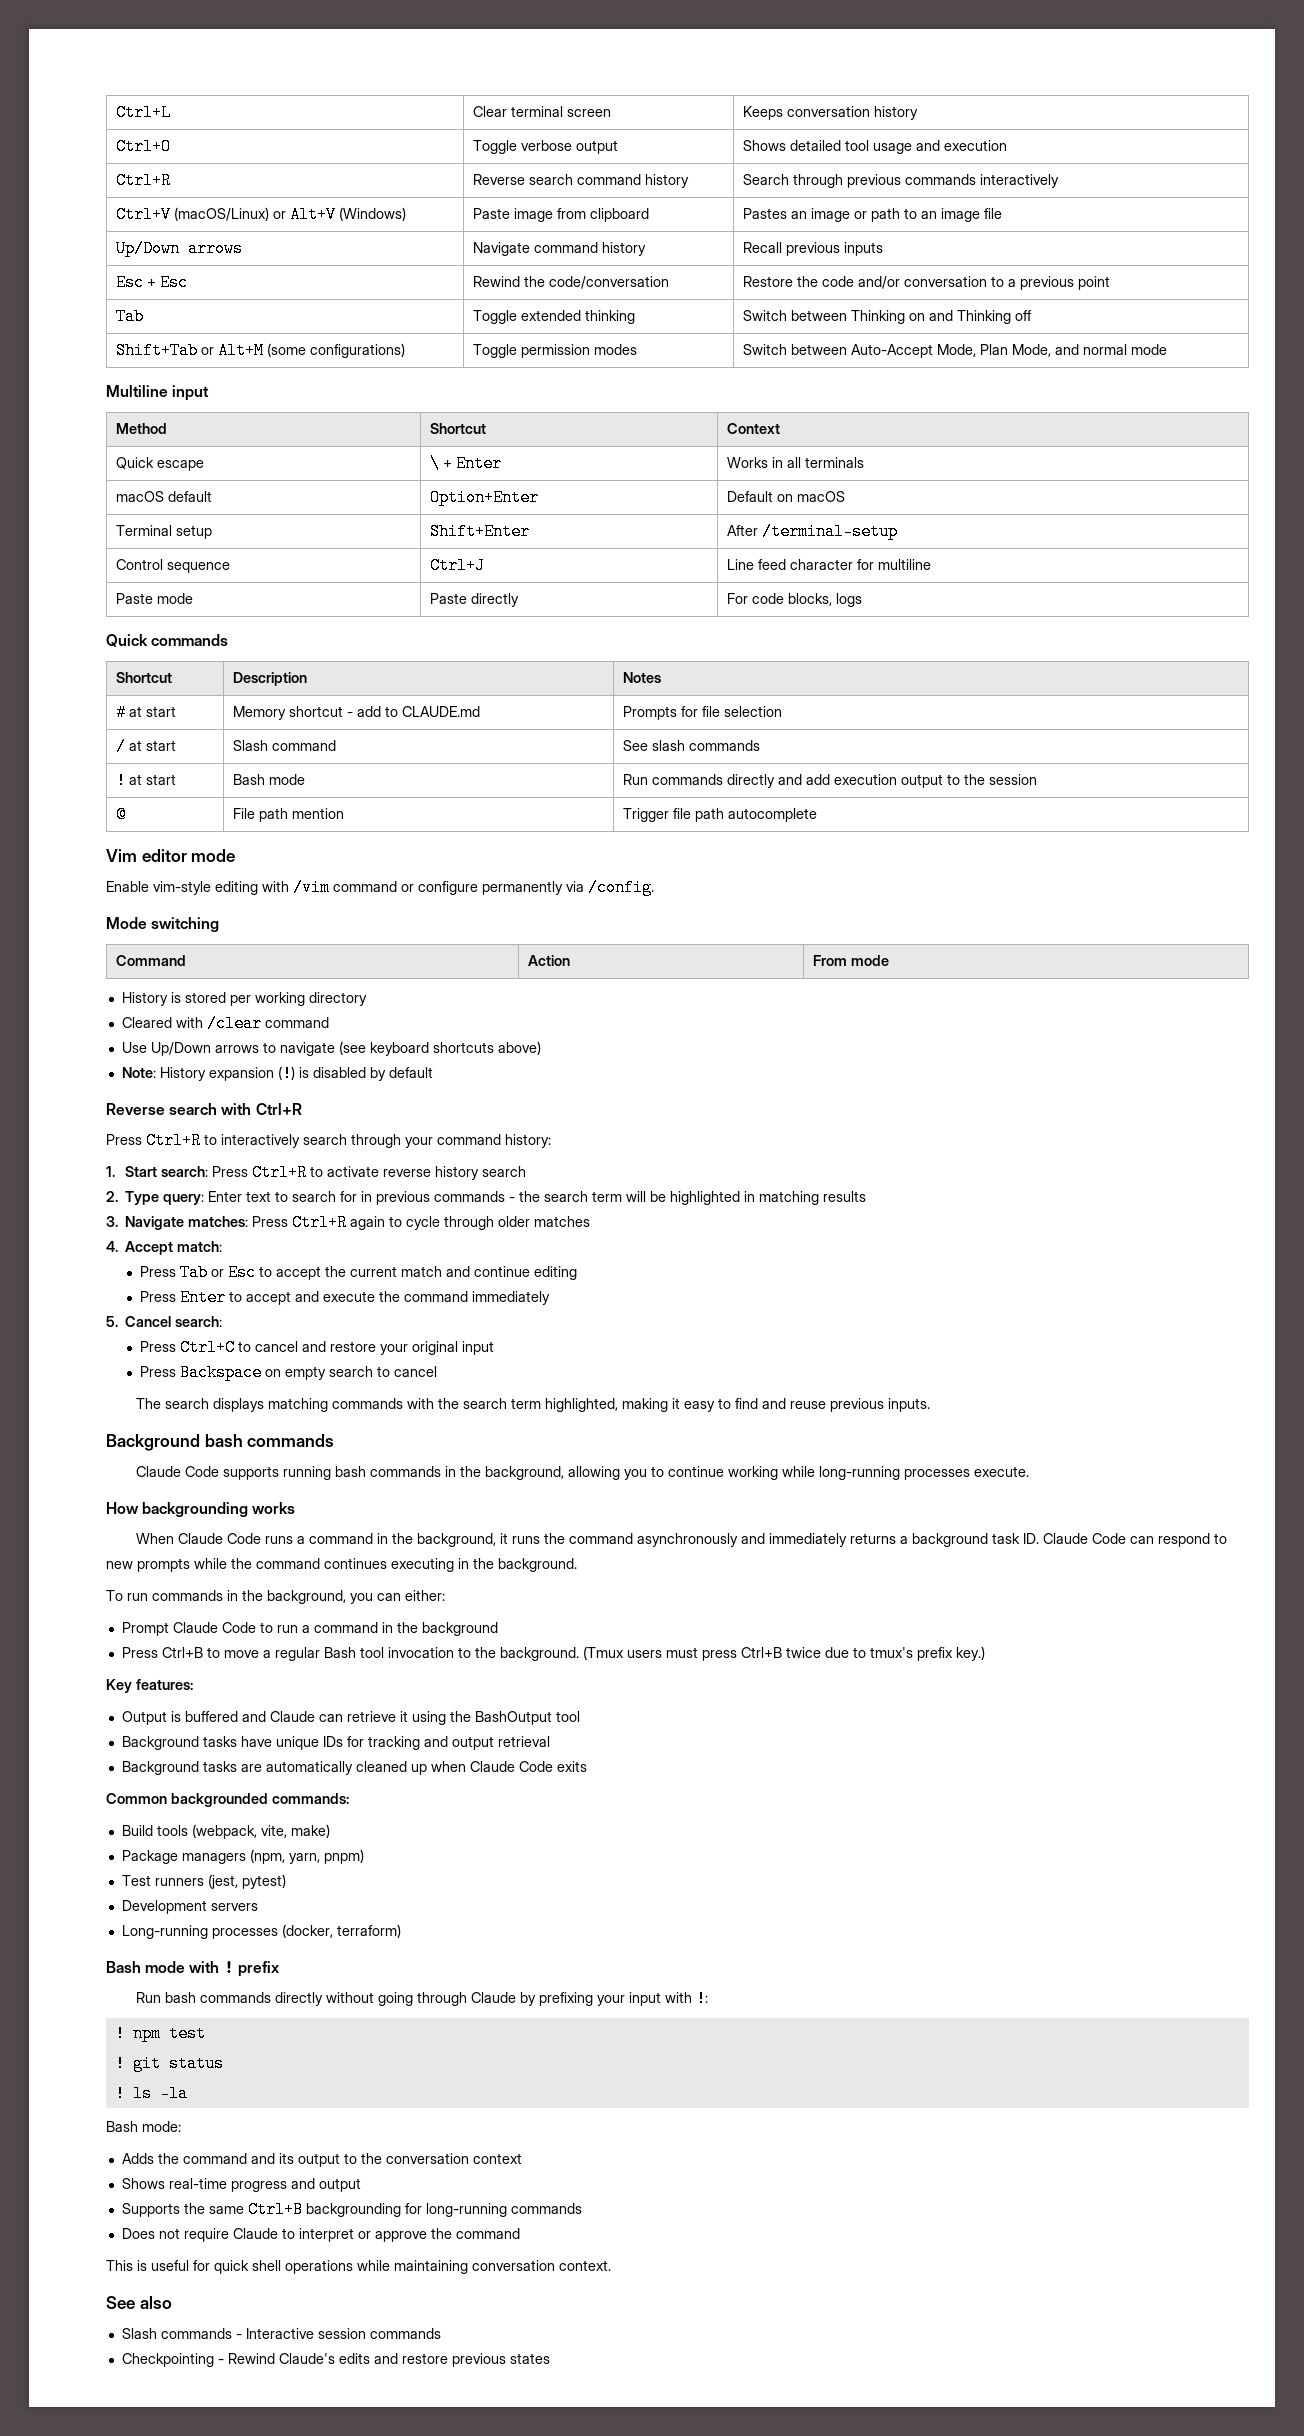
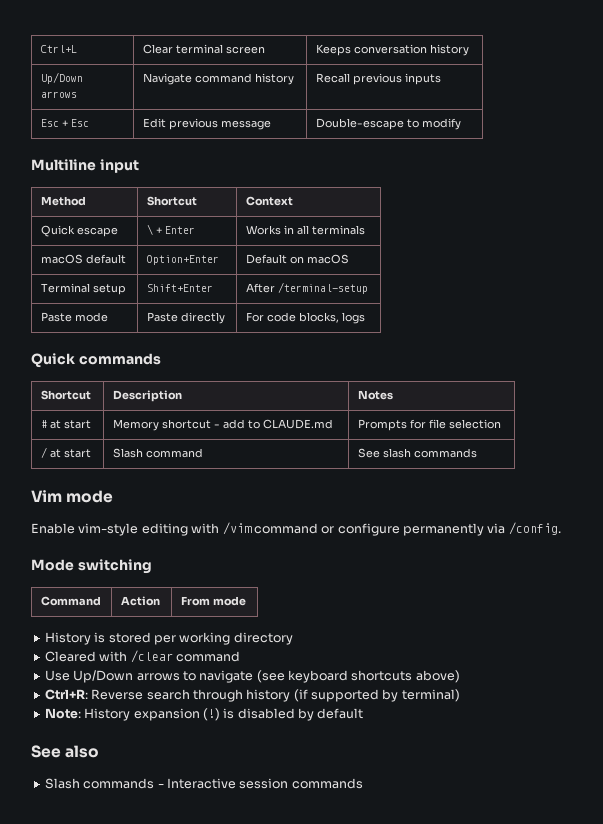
- Ctrl+O | Toggle verbose output | Shows detailed tool usage and execution
- Ctrl+R | Reverse search command history | Search through previous commands interactively
- Ctrl+V (macOS/Linux) or Alt+V (Windows) | Paste image from clipboard | Pastes an image or path to an image file
- Esc + Esc | Rewind the code/conversation | Restore the code and/or conversation to a previous point
- Tab | Toggle extended thinking | Switch between Thinking on and Thinking off
- Shift+Tab or Alt+M (some configurations) | Toggle permission modes | Switch between Auto-Accept Mode, Plan Mode, and normal mode
+ Esc + Esc | Edit previous message | Double-escape to modify
- Control sequence | Ctrl+J | Line feed character for multiline
- ! at start | Bash mode | Run commands directly and add execution output to the session
- @ | File path mention | Trigger file path autocomplete
- Vim editor mode
+ Vim mode
+ Ctrl+R: Reverse search through history (if supported by terminal)
- Reverse search with Ctrl+R
- Press Ctrl+R to interactively search through your command history:
- 1. Start search: Press Ctrl+R to activate reverse history search
- 2. Type query: Enter text to search for in previous commands - the search term will be highlighted in matching results
- 3. Navigate matches: Press Ctrl+R again to cycle through older matches
- 4. Accept match:
- Press Tab or Esc to accept the current match and continue editing
- Press Enter to accept and execute the command immediately
- 5. Cancel search:
- Press Ctrl+C to cancel and restore your original input
- Press Backspace on empty search to cancel
- The search displays matching commands with the search term highlighted, making it easy to find and reuse previous inputs.
- Background bash commands
- Claude Code supports running bash commands in the background, allowing you to continue working while long-running processes execute.
- How backgrounding works
- When Claude Code runs a command in the background, it runs the command asynchronously and immediately returns a background task ID. Claude Code can respond to new prompts while the command continues executing in the background.
- To run commands in the background, you can either:
- Prompt Claude Code to run a command in the background
- Press Ctrl+B to move a regular Bash tool invocation to the background. (Tmux users must press Ctrl+B twice due to tmux's prefix key.)
- Key features:
- Output is buffered and Claude can retrieve it using the BashOutput tool
- Background tasks have unique IDs for tracking and output retrieval
- Background tasks are automatically cleaned up when Claude Code exits
- Common backgrounded commands:
- Build tools (webpack, vite, make)
- Package managers (npm, yarn, pnpm)
- Test runners (jest, pytest)
- Development servers
- Long-running processes (docker, terraform)
- Bash mode with ! prefix
- Run bash commands directly without going through Claude by prefixing your input with !:
- ! npm test
- ! git status
- ! ls -la
- Bash mode:
- Adds the command and its output to the conversation context
- Shows real-time progress and output
- Supports the same Ctrl+B backgrounding for long-running commands
- Does not require Claude to interpret or approve the command
- This is useful for quick shell operations while maintaining conversation context.
- Checkpointing - Rewind Claude's edits and restore previous states

